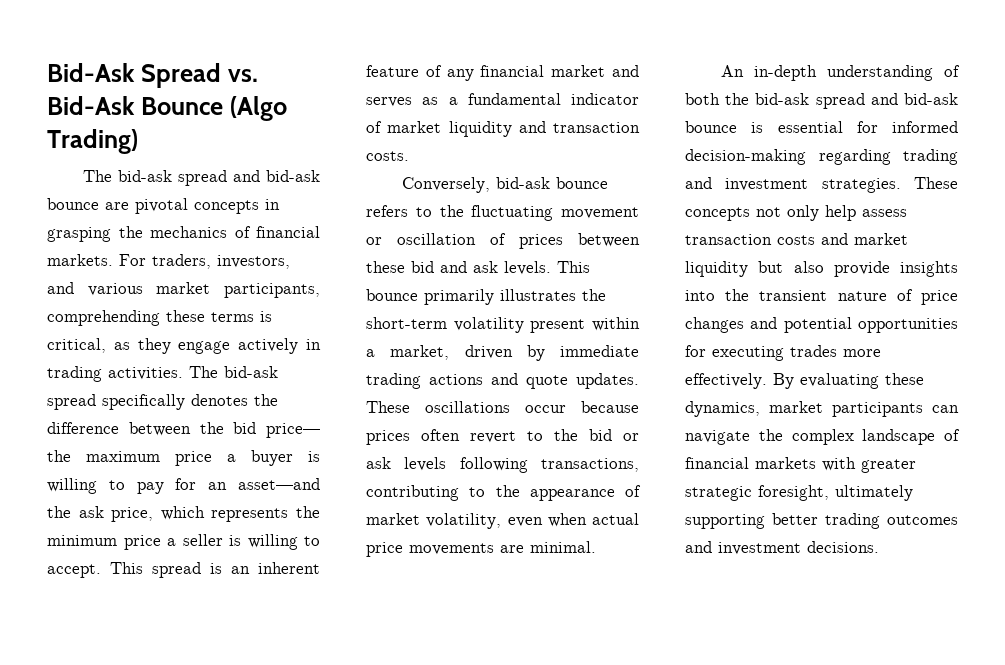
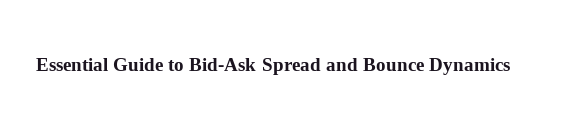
- Bid-Ask Spread vs. Bid-Ask Bounce (Algo Trading)
- The bid-ask spread and bid-ask bounce are pivotal concepts in grasping the mechanics of financial markets. For traders, investors, and various market participants, comprehending these terms is critical, as they engage actively in trading activities. The bid-ask spread specifically denotes the difference between the bid price— the maximum price a buyer is willing to pay for an asset—and the ask price, which represents the minimum price a seller is willing to accept. This spread is an inherent feature of any financial market and serves as a fundamental indicator of market liquidity and transaction costs.
- Conversely, bid-ask bounce refers to the fluctuating movement or oscillation of prices between these bid and ask levels. This bounce primarily illustrates the short-term volatility present within a market, driven by immediate trading actions and quote updates. These oscillations occur because prices often revert to the bid or ask levels following transactions, contributing to the appearance of market volatility, even when actual price movements are minimal.
- An in-depth understanding of both the bid-ask spread and bid-ask bounce is essential for informed decision-making regarding trading and investment strategies. These concepts not only help assess transaction costs and market liquidity but also provide insights into the transient nature of price changes and potential opportunities for executing trades more effectively. By evaluating these dynamics, market participants can navigate the complex landscape of financial markets with greater strategic foresight, ultimately supporting better trading outcomes and investment decisions.
+ Essential Guide to Bid-Ask Spread and Bounce Dynamics

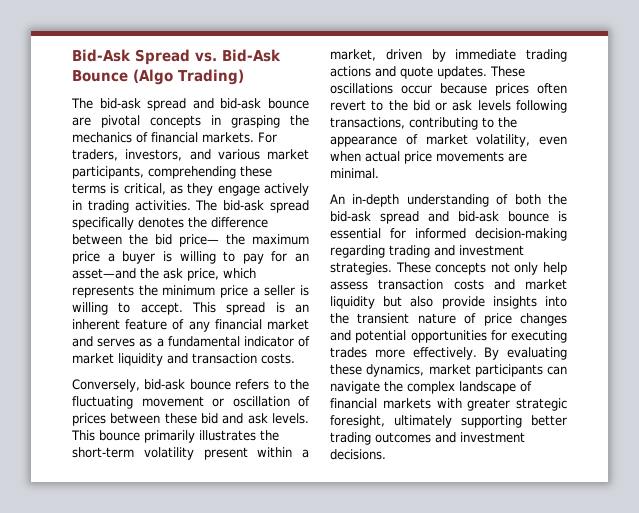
- Essential Guide to Bid-Ask Spread and Bounce Dynamics
+ Bid-Ask Spread vs. Bid-Ask Bounce (Algo Trading)
+ The bid-ask spread and bid-ask bounce are pivotal concepts in grasping the mechanics of financial markets. For traders, investors, and various market participants, comprehending these terms is critical, as they engage actively in trading activities. The bid-ask spread specifically denotes the difference between the bid price— the maximum price a buyer is willing to pay for an asset—and the ask price, which represents the minimum price a seller is willing to accept. This spread is an inherent feature of any financial market and serves as a fundamental indicator of market liquidity and transaction costs.
+ Conversely, bid-ask bounce refers to the fluctuating movement or oscillation of prices between these bid and ask levels. This bounce primarily illustrates the short-term volatility present within a market, driven by immediate trading actions and quote updates. These oscillations occur because prices often revert to the bid or ask levels following transactions, contributing to the appearance of market volatility, even when actual price movements are minimal.
+ An in-depth understanding of both the bid-ask spread and bid-ask bounce is essential for informed decision-making regarding trading and investment strategies. These concepts not only help assess transaction costs and market liquidity but also provide insights into the transient nature of price changes and potential opportunities for executing trades more effectively. By evaluating these dynamics, market participants can navigate the complex landscape of financial markets with greater strategic foresight, ultimately supporting better trading outcomes and investment decisions.

